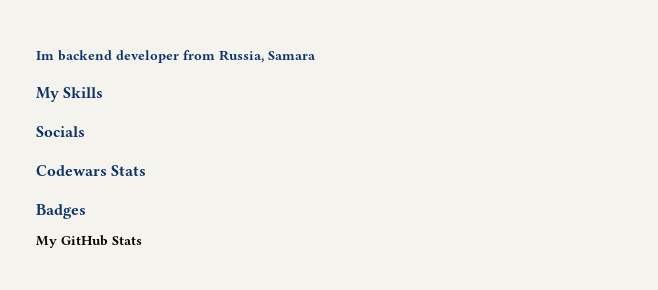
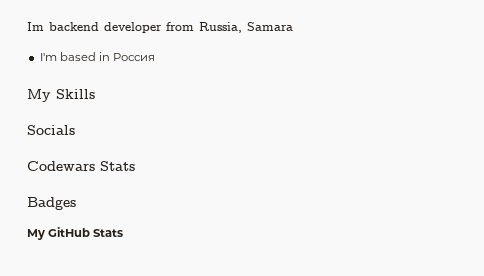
+ I'm based in Россия

